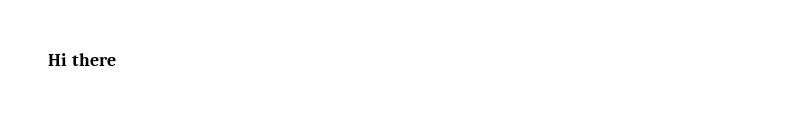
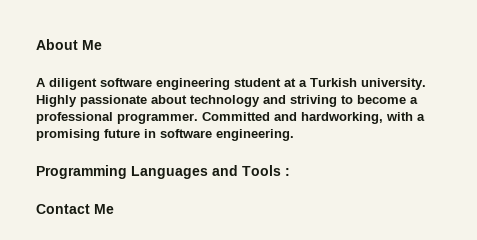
- Hi there
+ About Me
+ A diligent software engineering student at a Turkish university. Highly passionate about technology and striving to become a professional programmer. Committed and hardworking, with a promising future in software engineering.
+ Programming Languages and Tools :
+ Contact Me

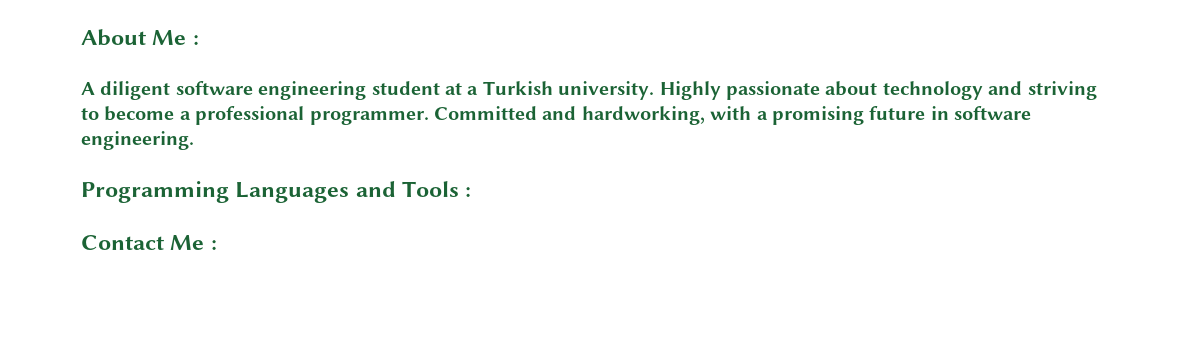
- About Me
+ About Me :
- Contact Me
+ Contact Me :

